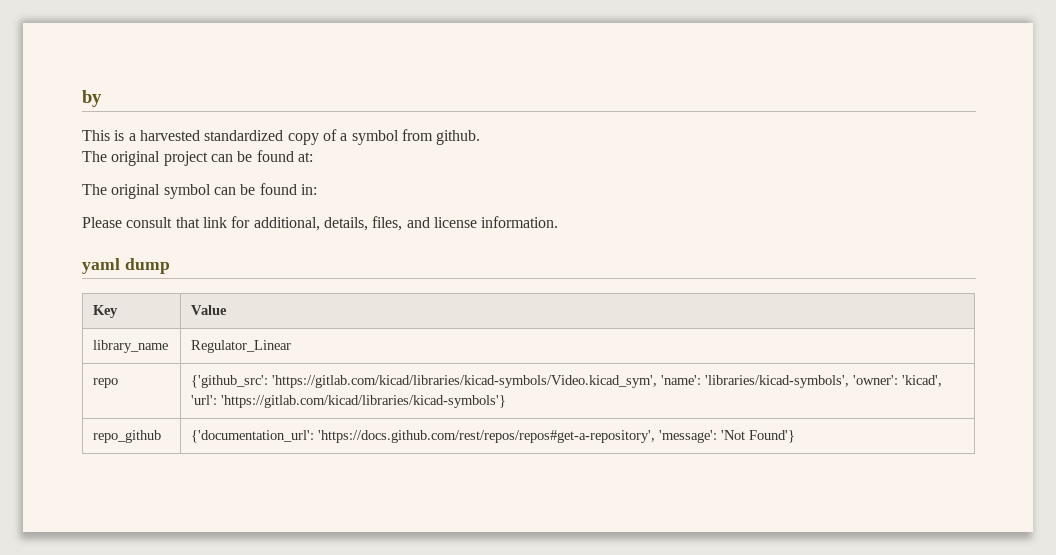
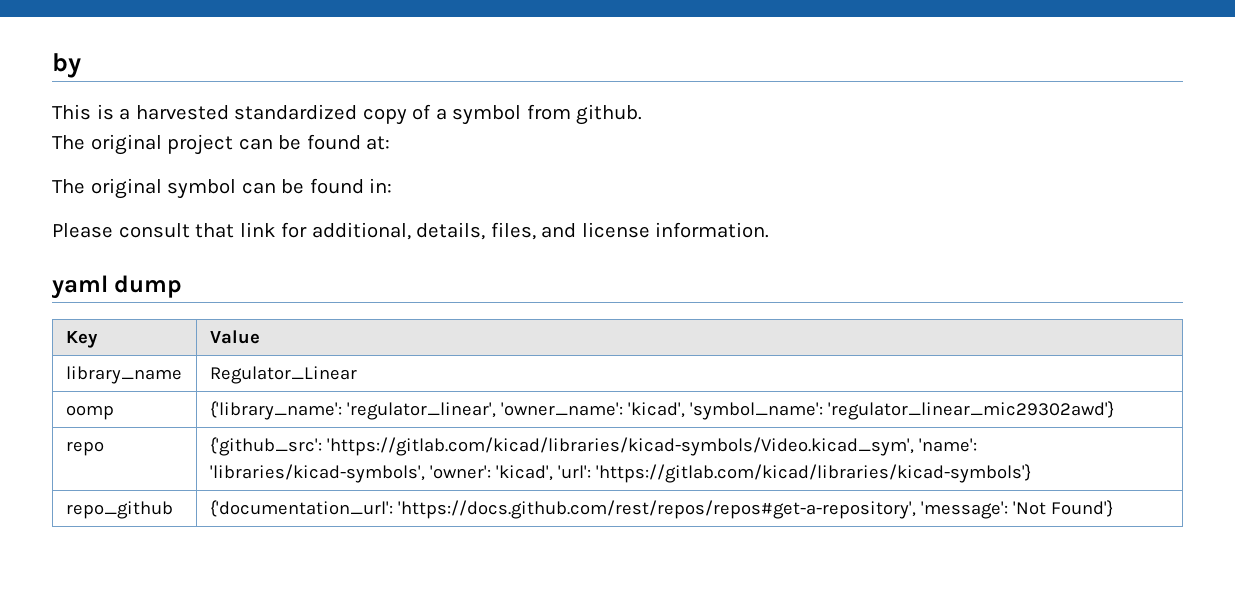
+ oomp | {'library_name': 'regulator_linear', 'owner_name': 'kicad', 'symbol_name': 'regulator_linear_mic29302awd'}

